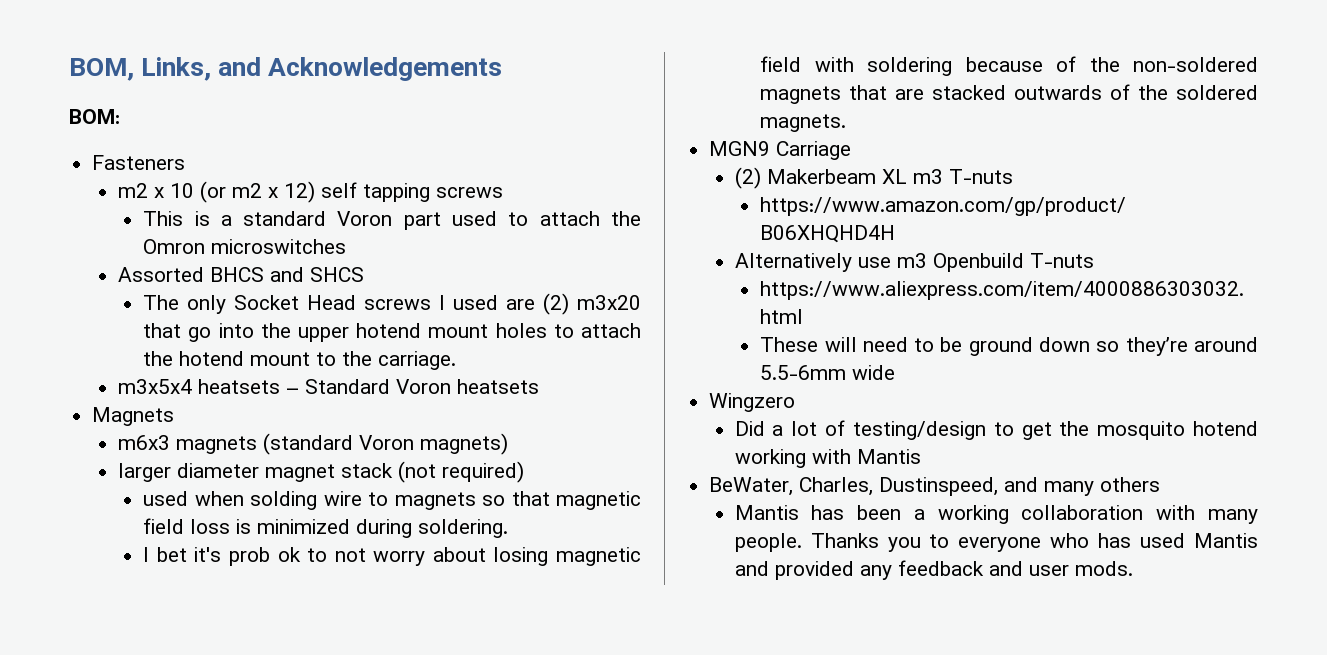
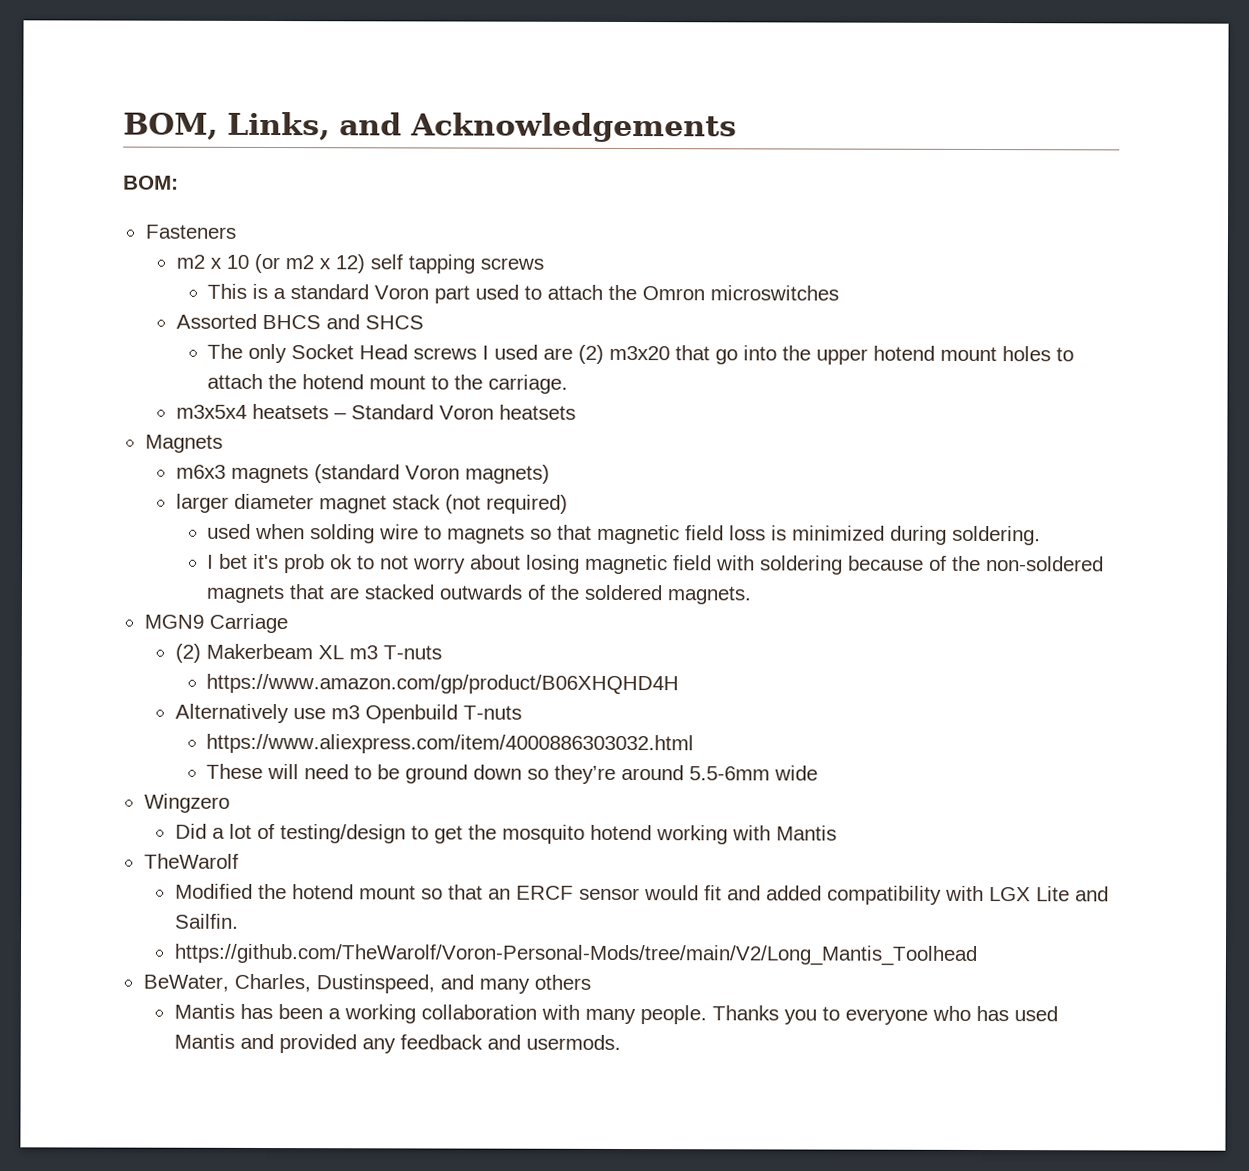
+ TheWarolf
+ Modified the hotend mount so that an ERCF sensor would fit and added compatibility with LGX Lite and Sailfin.
+ https://github.com/TheWarolf/Voron-Personal-Mods/tree/main/V2/Long_Mantis_Toolhead
- Thanks you to everyone who has used Mantis and provided any feedback and user mods.
+ Thanks you to everyone who has used Mantis and provided any feedback and usermods.

